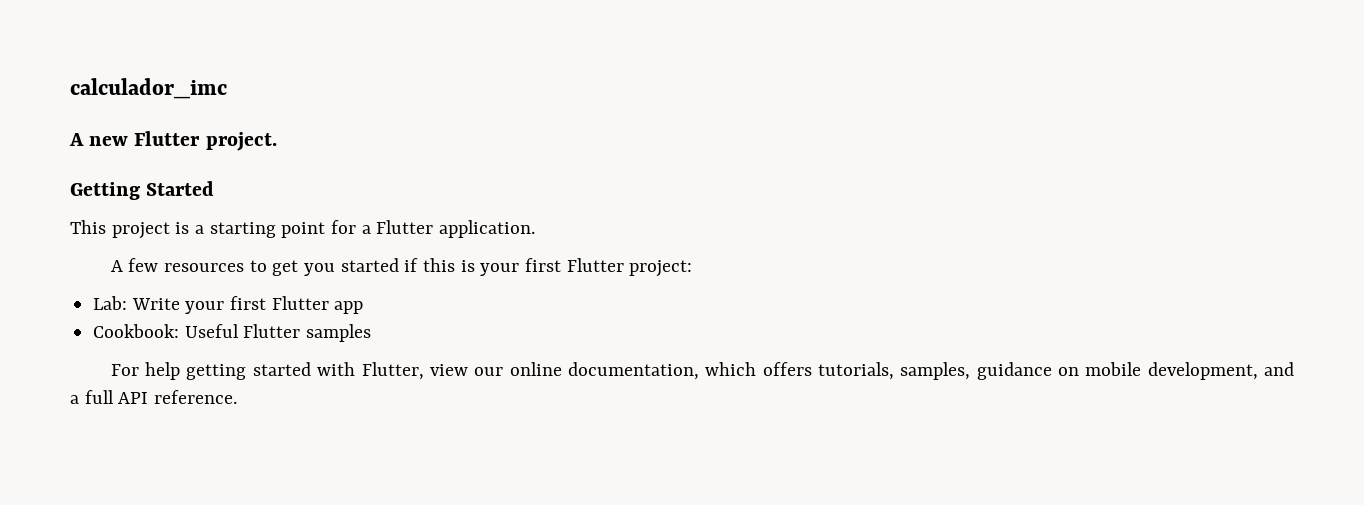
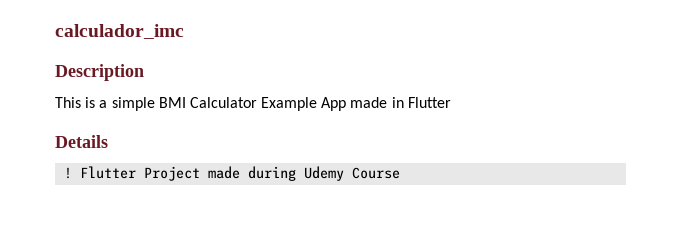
- A new Flutter project.
- Getting Started
+ Description
- This project is a starting point for a Flutter application.
- A few resources to get you started if this is your first Flutter project:
- Lab: Write your first Flutter app
- Cookbook: Useful Flutter samples
- For help getting started with Flutter, view our online documentation, which offers tutorials, samples, guidance on mobile development, and a full API reference.
+ This is a simple BMI Calculator Example App made in Flutter
+ Details
+ ! Flutter Project made during Udemy Course

